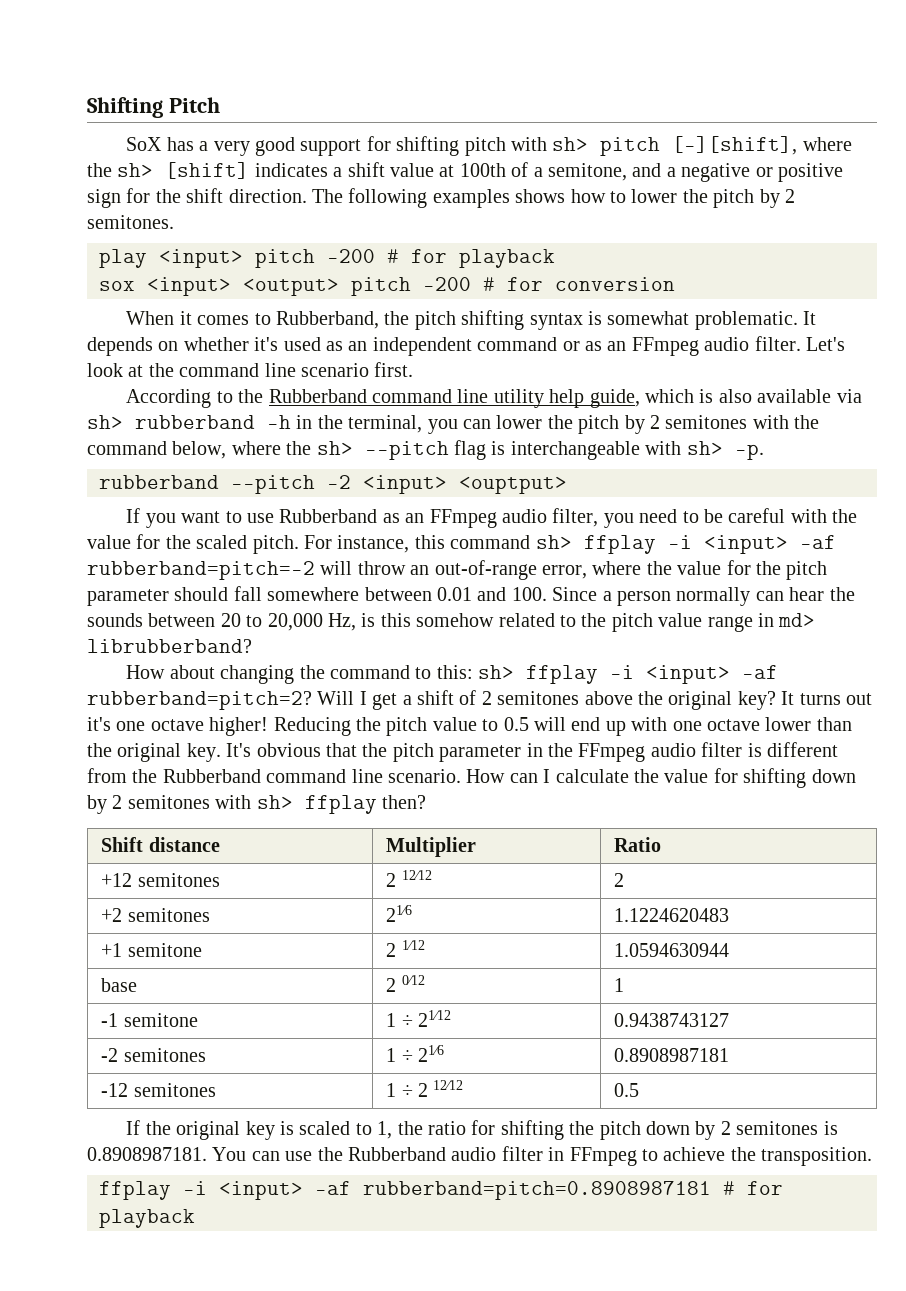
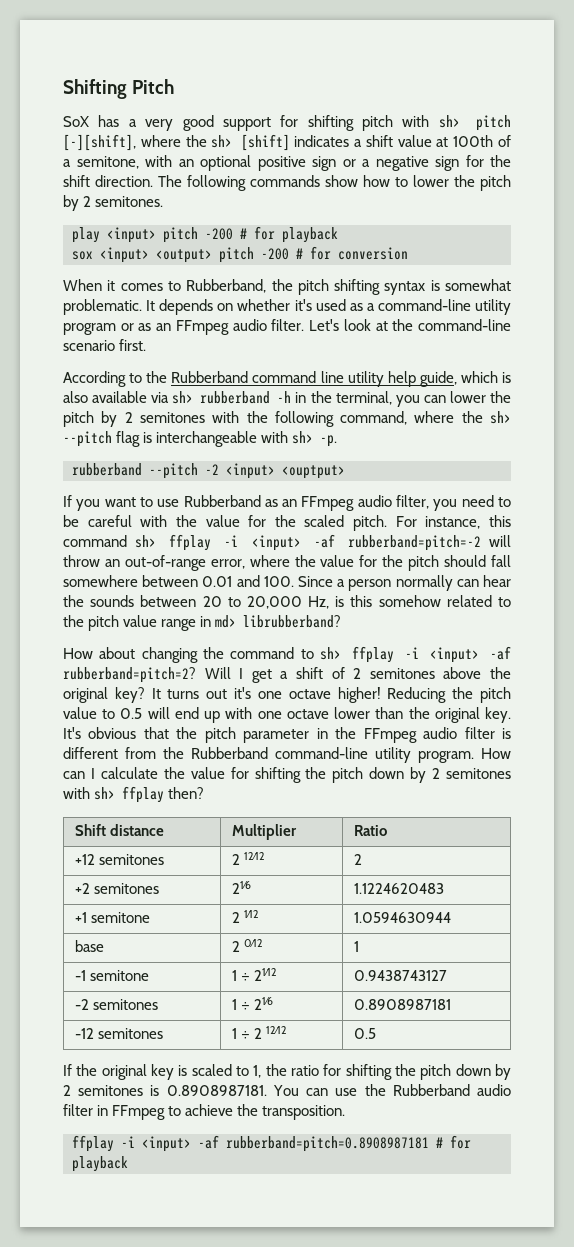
- SoX has a very good support for shifting pitch with sh> pitch [-][shift], where the sh> [shift] indicates a shift value at 100th of a semitone, and a negative or positive sign for the shift direction.
+ SoX has a very good support for shifting pitch with sh> pitch [-][shift], where the sh> [shift] indicates a shift value at 100th of a semitone, with an optional positive sign or a negative sign for the shift direction.
- The following examples shows how to lower the pitch by 2 semitones.
+ The following commands show how to lower the pitch by 2 semitones.
- It depends on whether it's used as an independent command or as an FFmpeg audio filter.
+ It depends on whether it's used as a command-line utility program or as an FFmpeg audio filter.
- Let's look at the command line scenario first.
+ Let's look at the command-line scenario first.
- According to the Rubberband command line utility help guide, which is also available via sh> rubberband -h in the terminal, you can lower the pitch by 2 semitones with the command below, where the sh> --pitch flag is interchangeable with sh> -p.
+ According to the Rubberband command line utility help guide, which is also available via sh> rubberband -h in the terminal, you can lower the pitch by 2 semitones with the following command, where the sh> --pitch flag is interchangeable with sh> -p.
- For instance, this command sh> ffplay -i <input> -af rubberband=pitch=-2 will throw an out-of-range error, where the value for the pitch parameter should fall somewhere between 0.01 and 100. Since a person normally can hear the sounds between 20 to 20,000 Hz, is this somehow related to the pitch value range in md> librubberband?
+ For instance, this command sh> ffplay -i <input> -af rubberband=pitch=-2 will throw an out-of-range error, where the value for the pitch should fall somewhere between 0.01 and 100. Since a person normally can hear the sounds between 20 to 20,000 Hz, is this somehow related to the pitch value range in md> librubberband?
- How about changing the command to this: sh> ffplay -i <input> -af rubberband=pitch=2?
+ How about changing the command to sh> ffplay -i <input> -af rubberband=pitch=2?
- It's obvious that the pitch parameter in the FFmpeg audio filter is different from the Rubberband command line scenario.
+ It's obvious that the pitch parameter in the FFmpeg audio filter is different from the Rubberband command-line utility program.
- How can I calculate the value for shifting down by 2 semitones with sh> ffplay then?
+ How can I calculate the value for shifting the pitch down by 2 semitones with sh> ffplay then?

